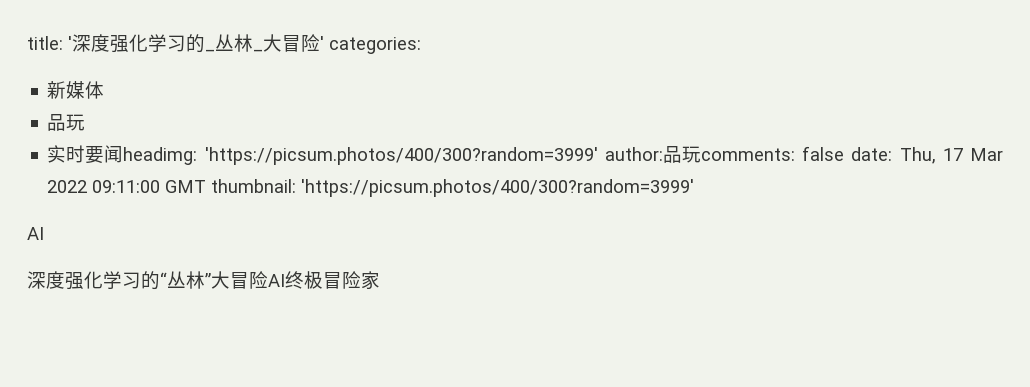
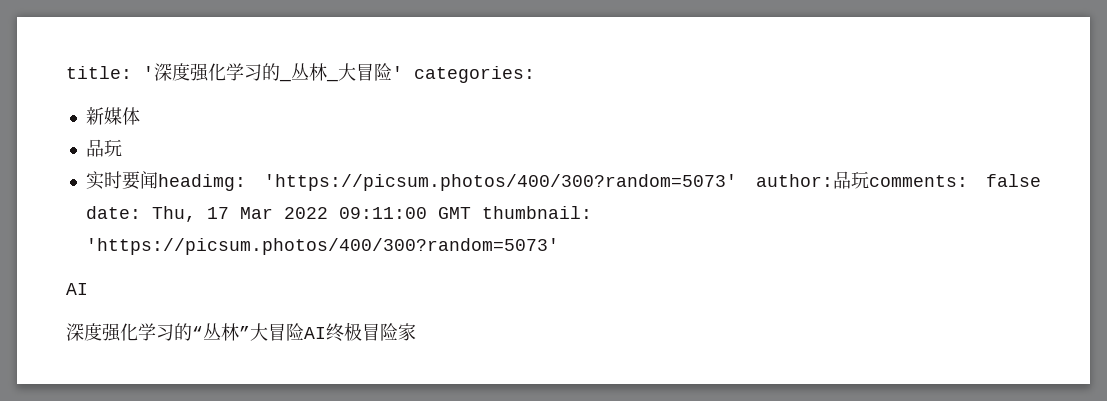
- 实时要闻headimg: 'https://picsum.photos/400/300?random=3999' author:品玩comments: false date: Thu, 17 Mar 2022 09:11:00 GMT thumbnail: 'https://picsum.photos/400/300?random=3999'
+ 实时要闻headimg: 'https://picsum.photos/400/300?random=5073' author:品玩comments: false date: Thu, 17 Mar 2022 09:11:00 GMT thumbnail: 'https://picsum.photos/400/300?random=5073'

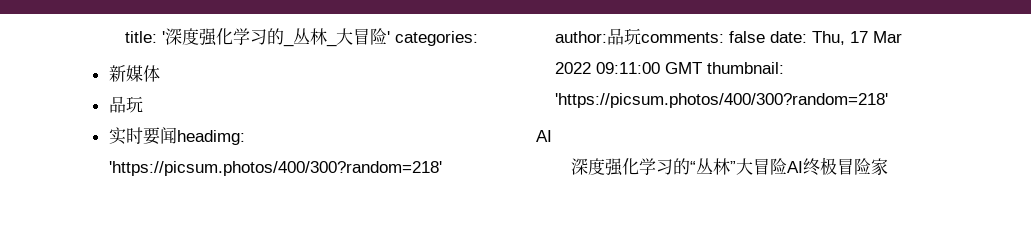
- 实时要闻headimg: 'https://picsum.photos/400/300?random=5073' author:品玩comments: false date: Thu, 17 Mar 2022 09:11:00 GMT thumbnail: 'https://picsum.photos/400/300?random=5073'
+ 实时要闻headimg: 'https://picsum.photos/400/300?random=218' author:品玩comments: false date: Thu, 17 Mar 2022 09:11:00 GMT thumbnail: 'https://picsum.photos/400/300?random=218'

